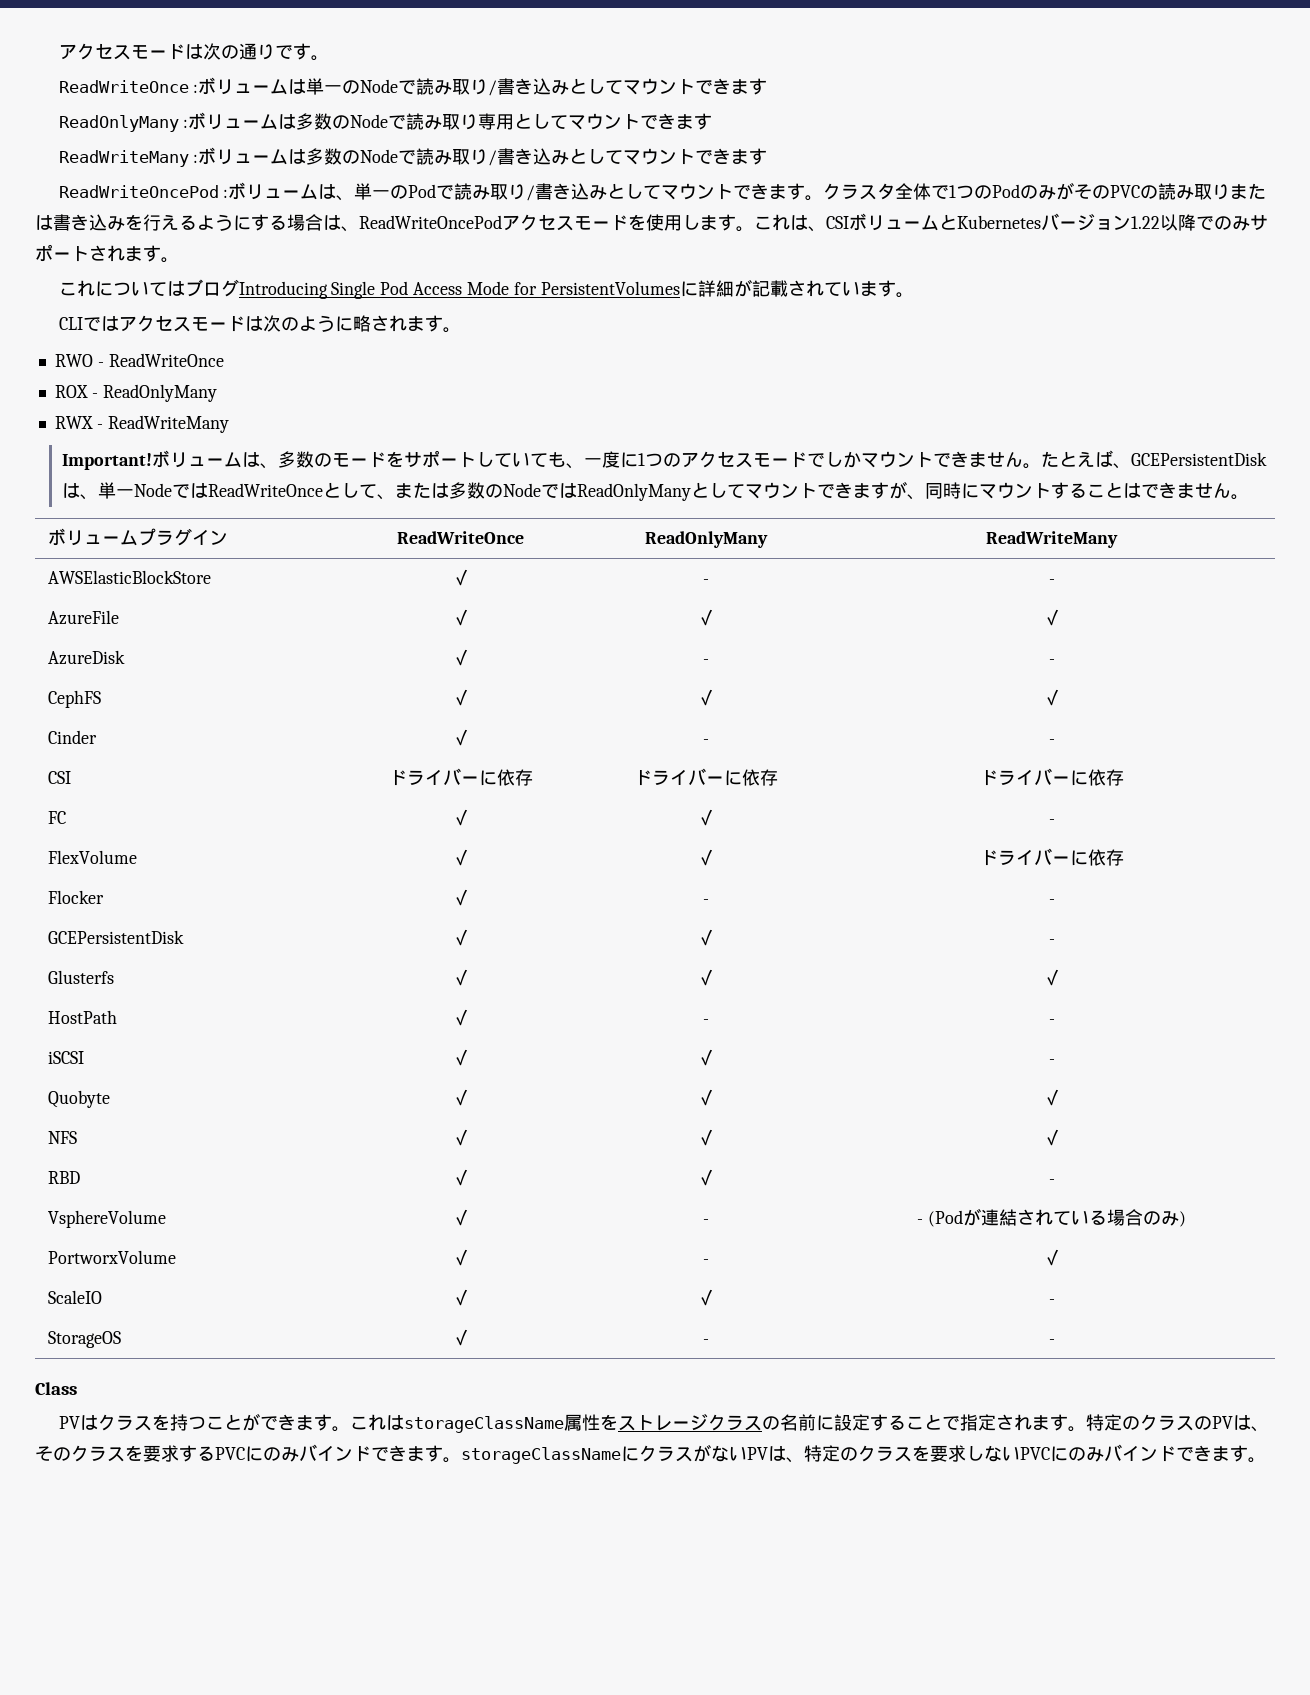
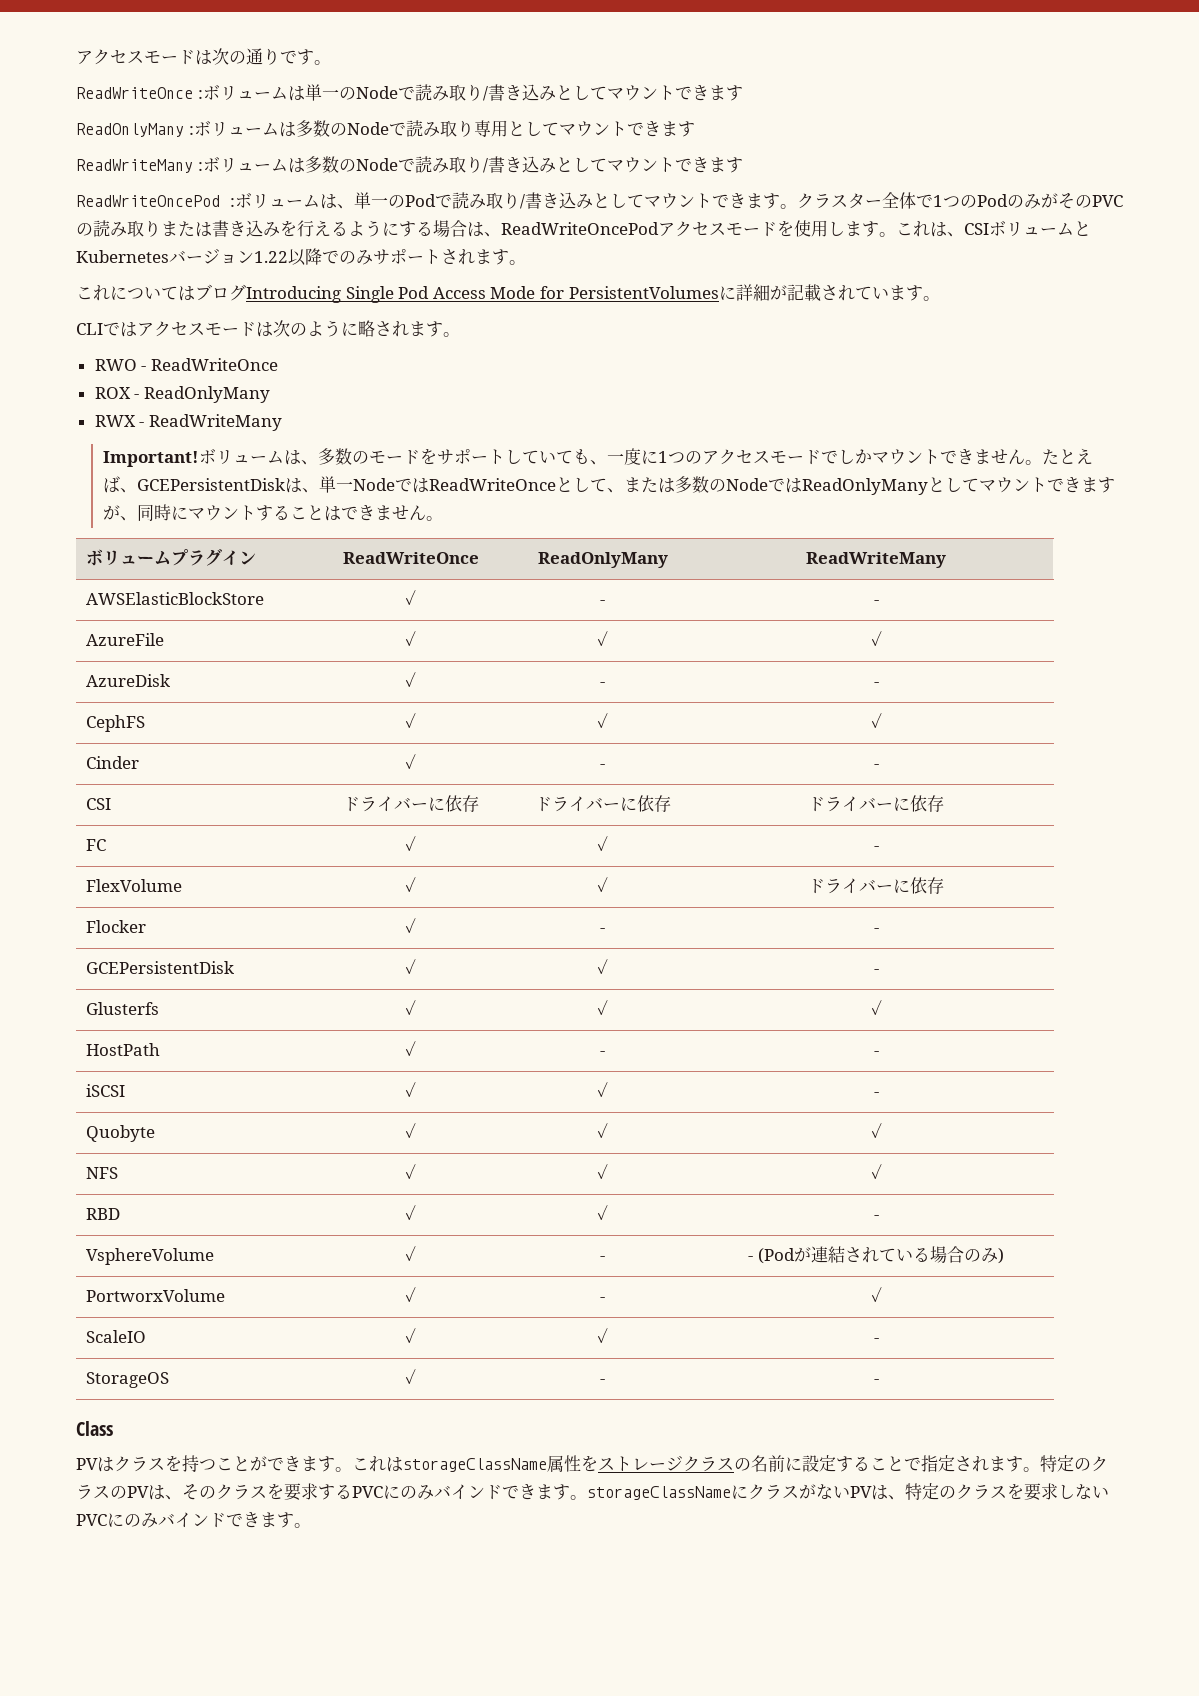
- クラスタ全体で1つのPodのみがそのPVCの読み取りまたは書き込みを行えるようにする場合は、ReadWriteOncePodアクセスモードを使用します。
+ クラスター全体で1つのPodのみがそのPVCの読み取りまたは書き込みを行えるようにする場合は、ReadWriteOncePodアクセスモードを使用します。

